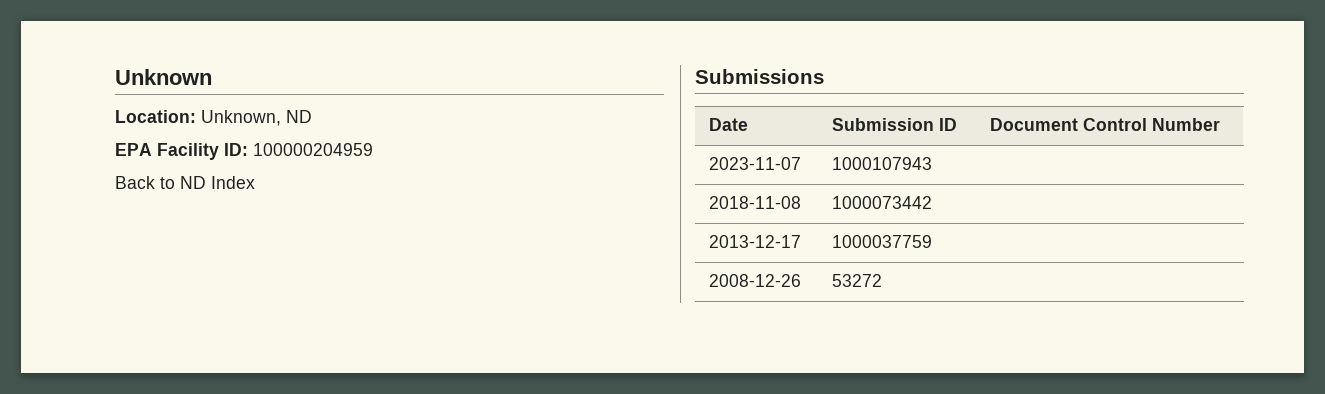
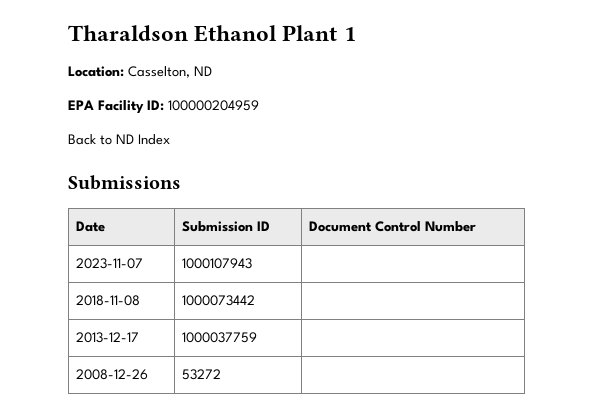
- Unknown
+ Tharaldson Ethanol Plant 1
- Location: Unknown, ND
+ Location: Casselton, ND

